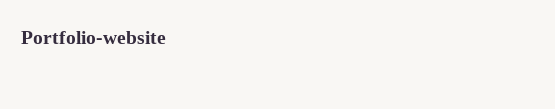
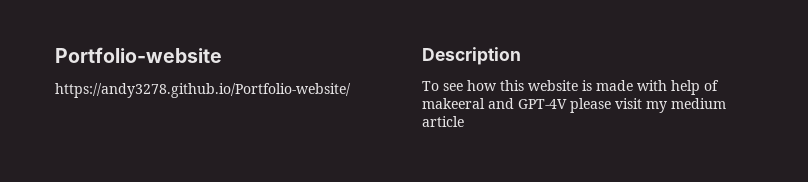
+ https://andy3278.github.io/Portfolio-website/
+ Description
+ To see how this website is made with help of makeeral and GPT-4V please visit my medium article

